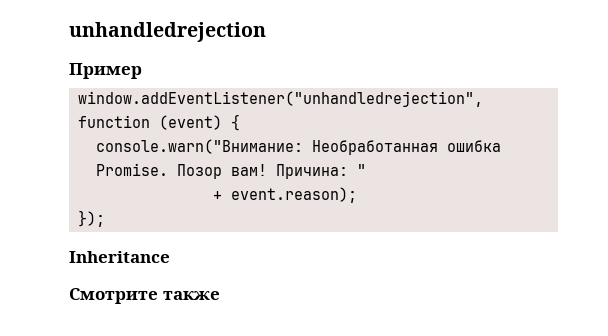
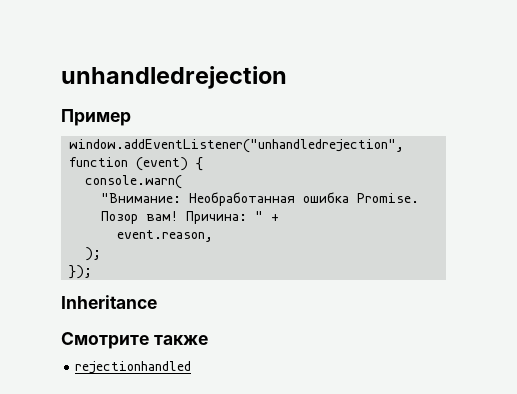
- console.warn("Внимание: Необработанная ошибка Promise.
+ console.warn(
+ "Внимание: Необработанная ошибка Promise.
- Причина: "
- + event.reason);
+ Причина: " +
+ event.reason,
+ );
+ rejectionhandled

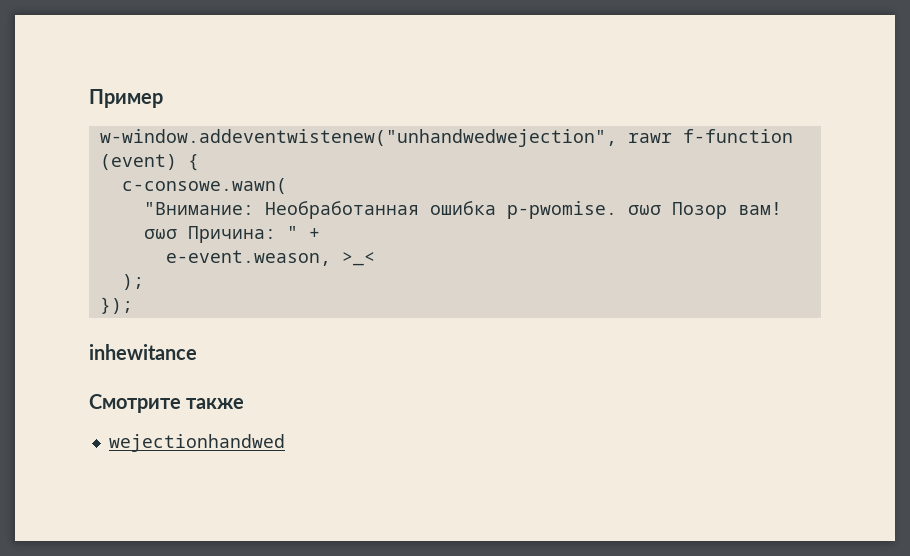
- unhandledrejection
- window.addEventListener("unhandledrejection", function (event) {
+ w-window.addeventwistenew("unhandwedwejection", rawr f-function (event) {
- console.warn(
+ c-consowe.wawn(
- "Внимание: Необработанная ошибка Promise. Позор вам! Причина: " +
+ "Внимание: Необработанная ошибка p-pwomise. σωσ Позор вам! σωσ Причина: " +
- event.reason,
+ e-event.weason, >_<
- Inheritance
+ inhewitance
- rejectionhandled
+ wejectionhandwed

